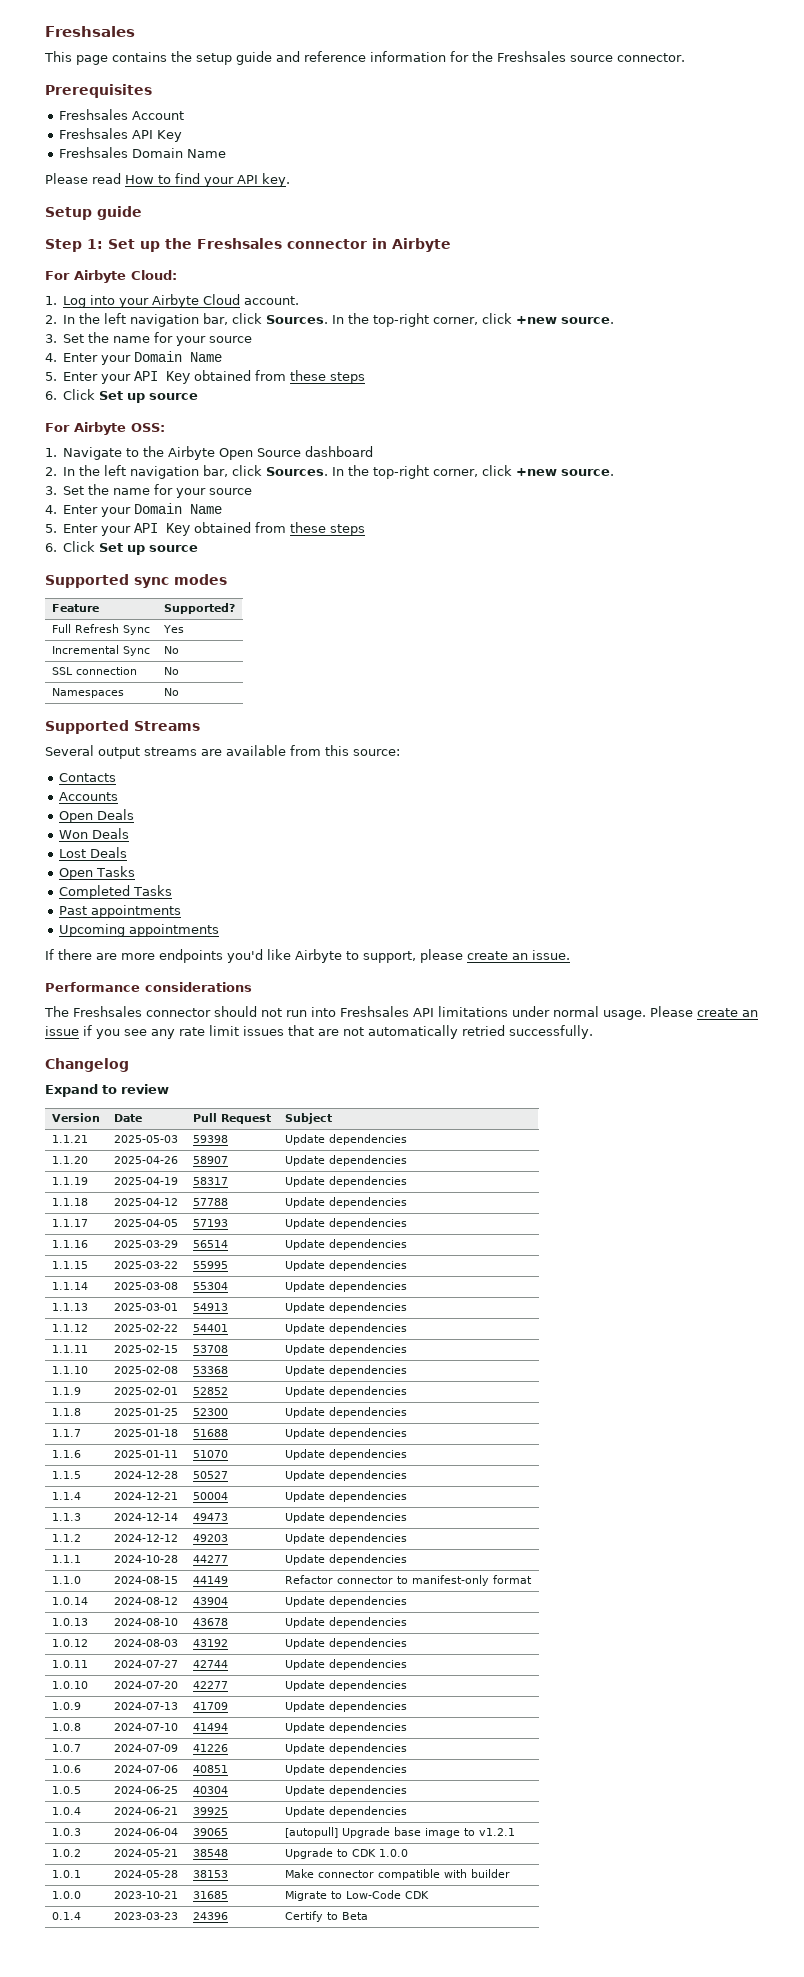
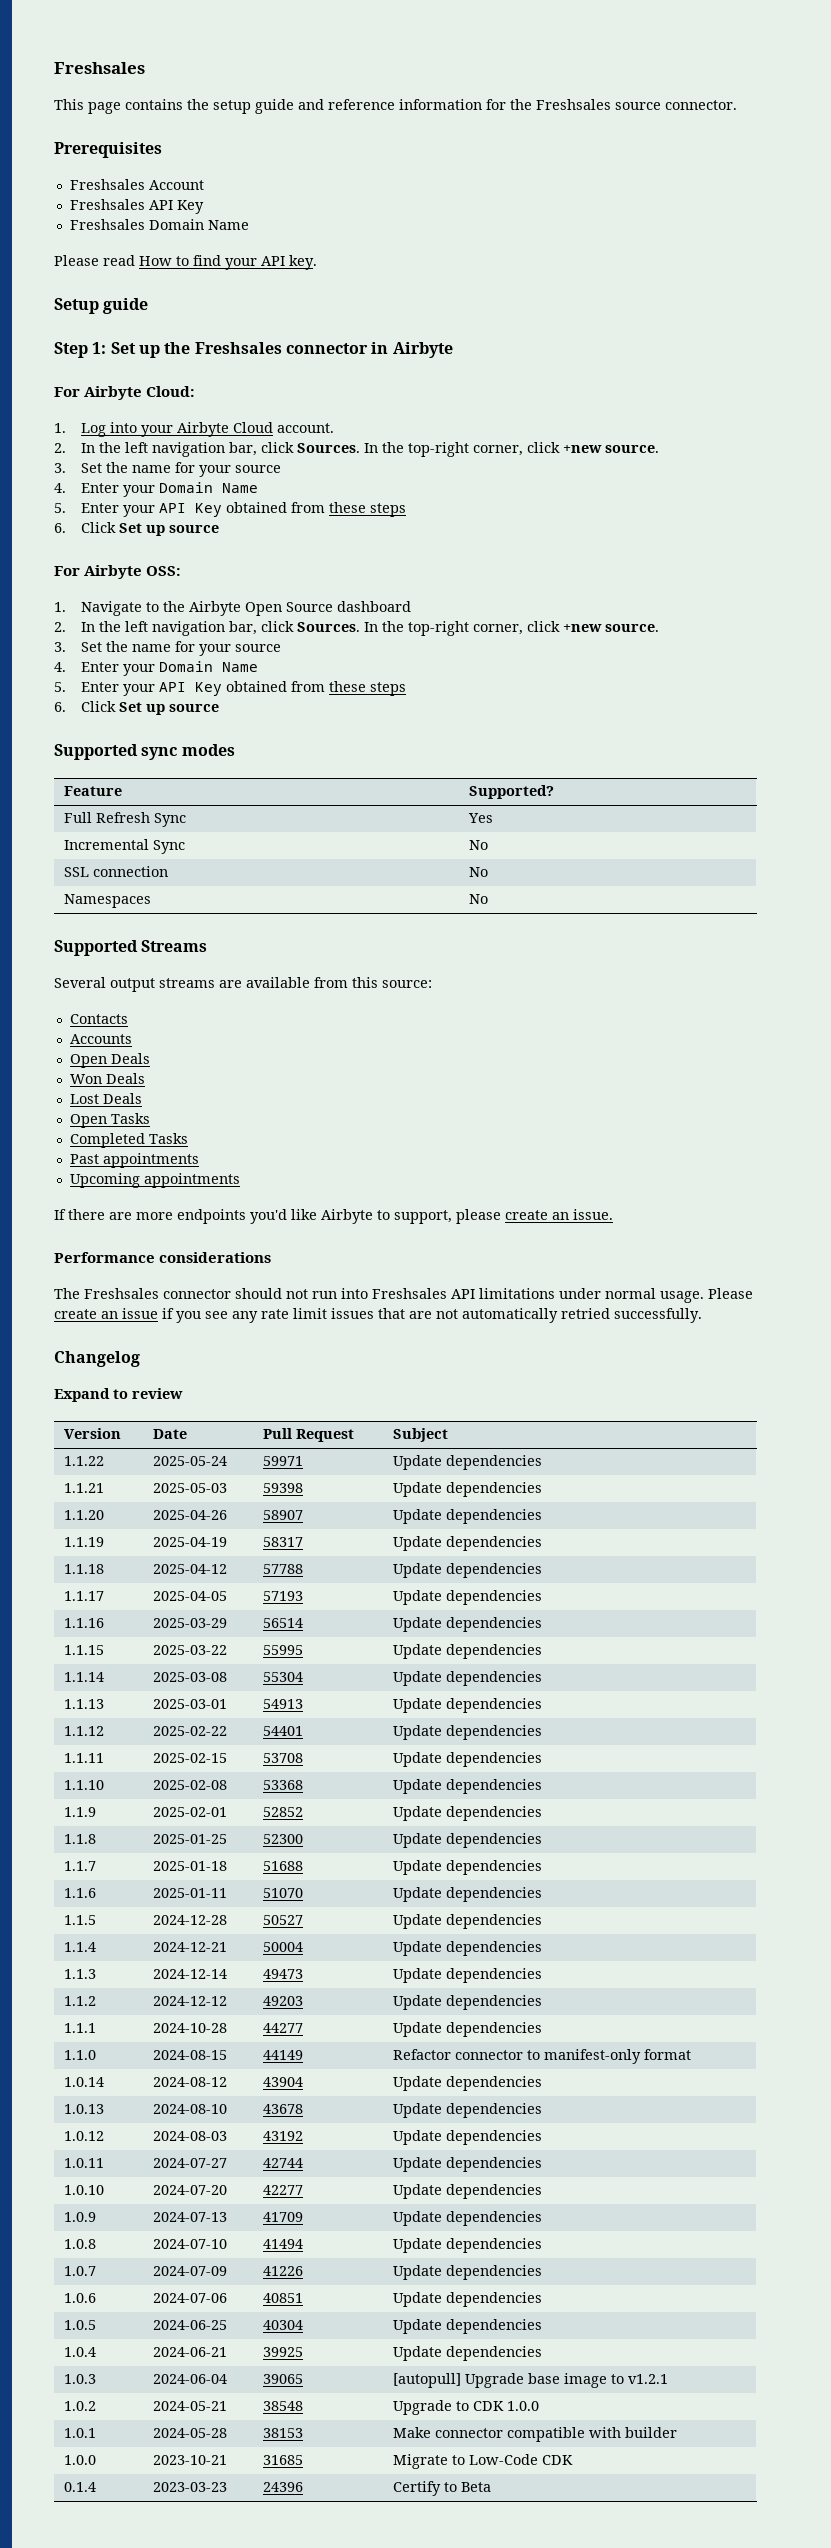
+ 1.1.22 | 2025-05-24 | 59971 | Update dependencies

